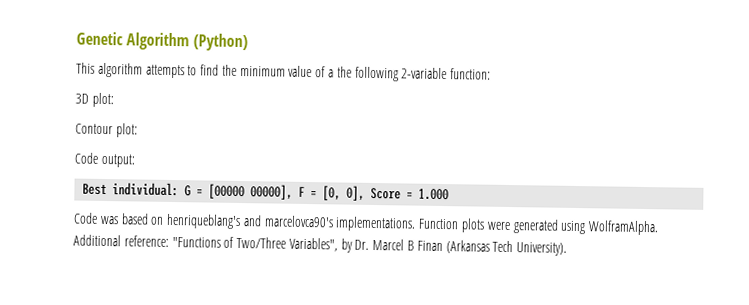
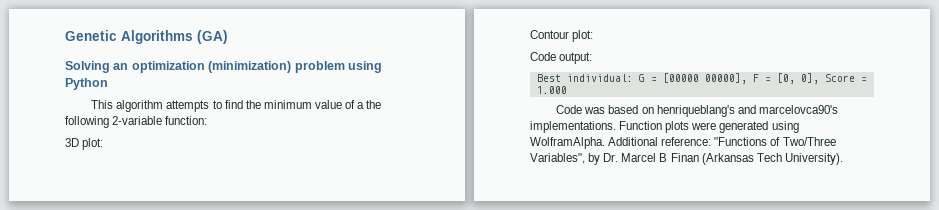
- Genetic Algorithm (Python)
+ Genetic Algorithms (GA)
+ Solving an optimization (minimization) problem using Python

